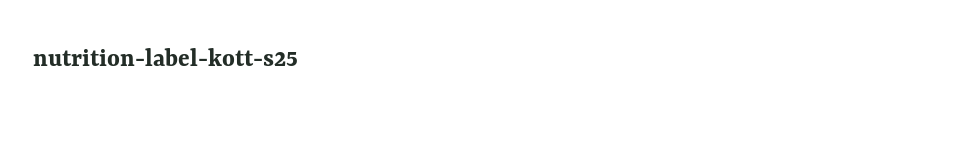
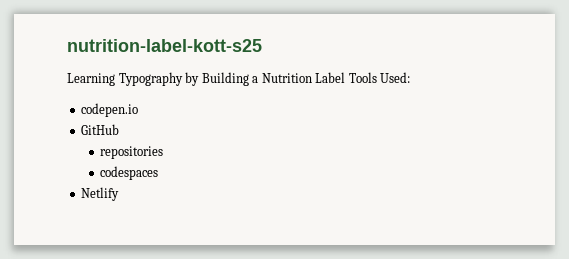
+ Learning Typography by Building a Nutrition Label Tools Used:
+ codepen.io
+ GitHub
+ repositories
+ codespaces
+ Netlify

